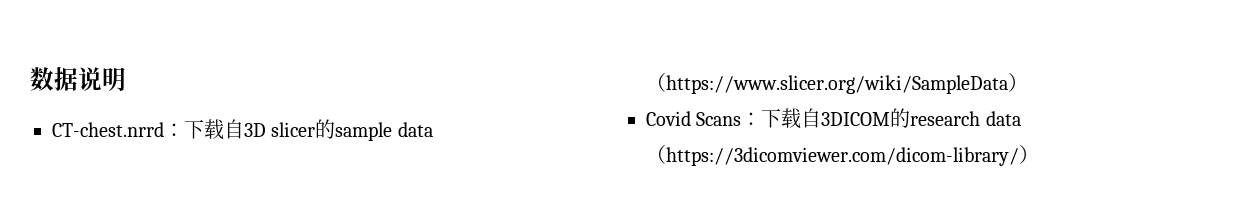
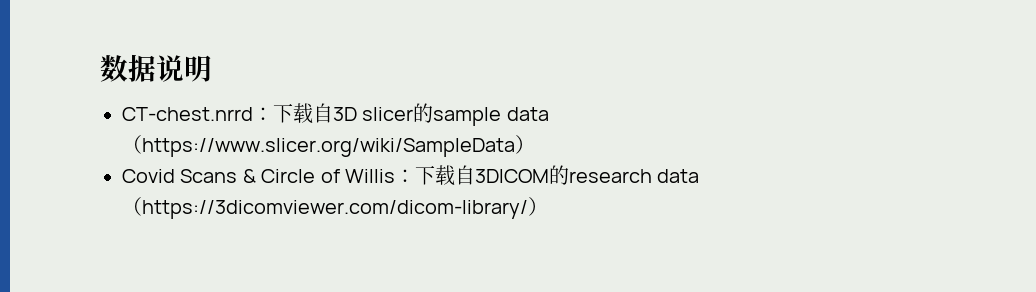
- Covid Scans：下载自3DICOM的research data（https://3dicomviewer.com/dicom-library/）
+ Covid Scans & Circle of Willis：下载自3DICOM的research data（https://3dicomviewer.com/dicom-library/）

